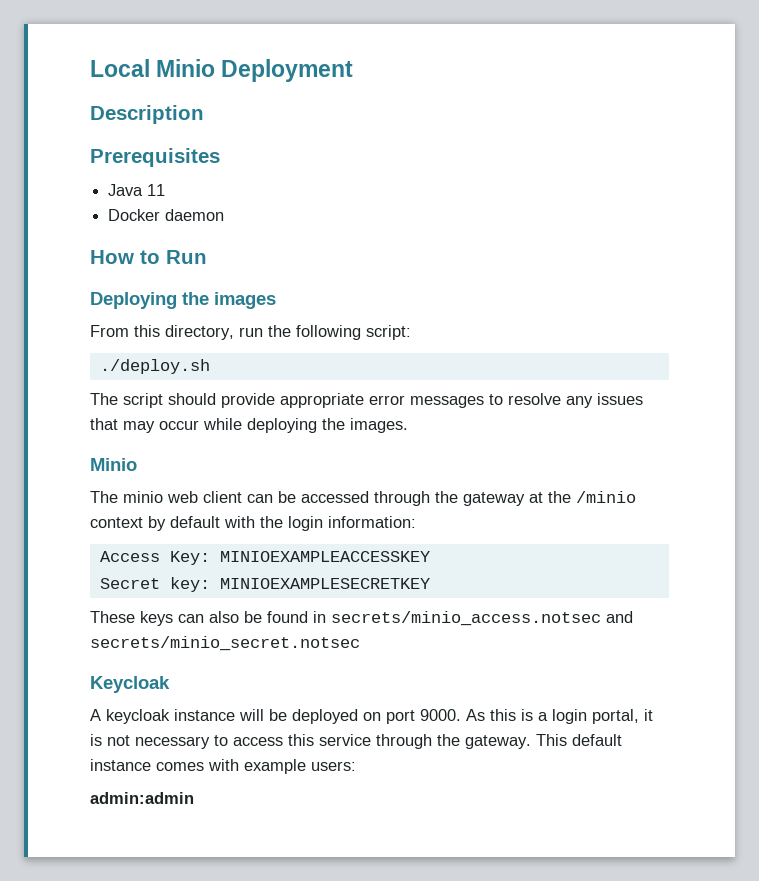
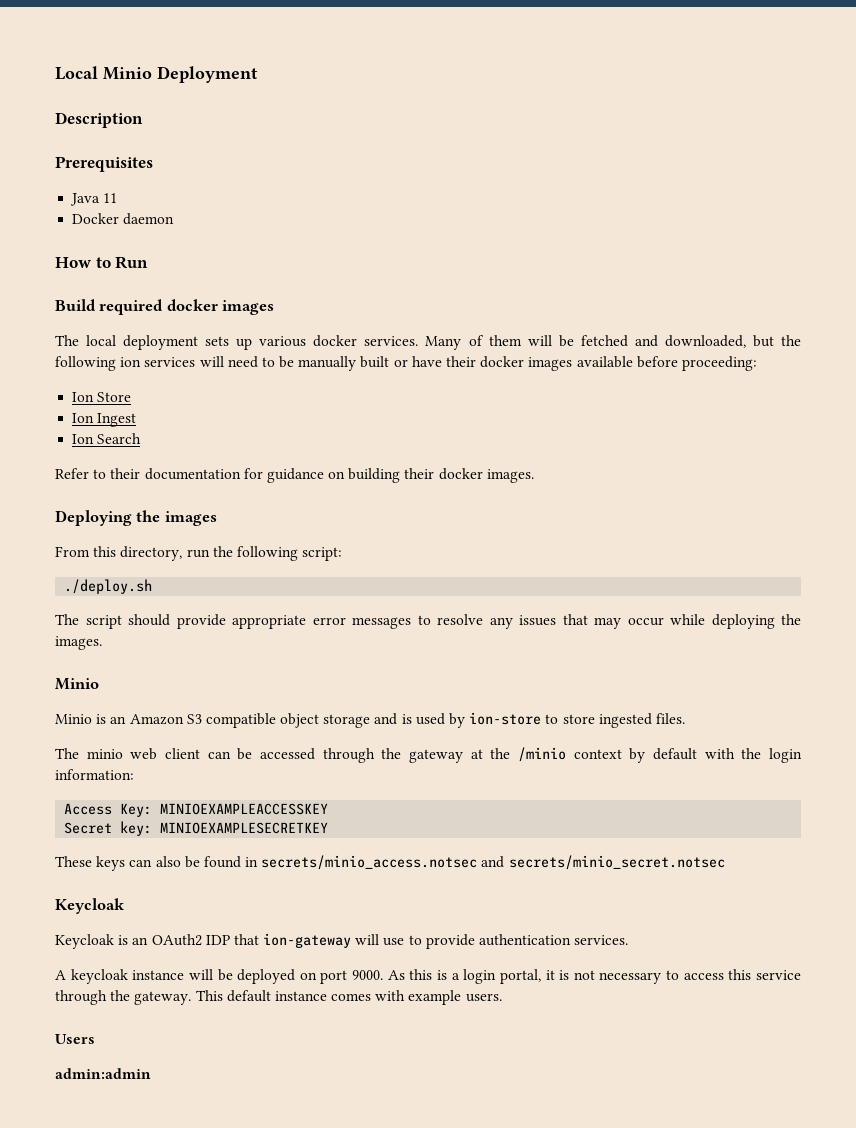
+ Build required docker images
+ The local deployment sets up various docker services. Many of them will be fetched and downloaded, but the following ion services will need to be manually built or have their docker images available before proceeding:
+ Ion Store
+ Ion Ingest
+ Ion Search
+ Refer to their documentation for guidance on building their docker images.
+ Minio is an Amazon S3 compatible object storage and is used by ion-store to store ingested files.
+ Keycloak is an OAuth2 IDP that ion-gateway will use to provide authentication services.
- This default instance comes with example users:
+ This default instance comes with example users.
+ Users

